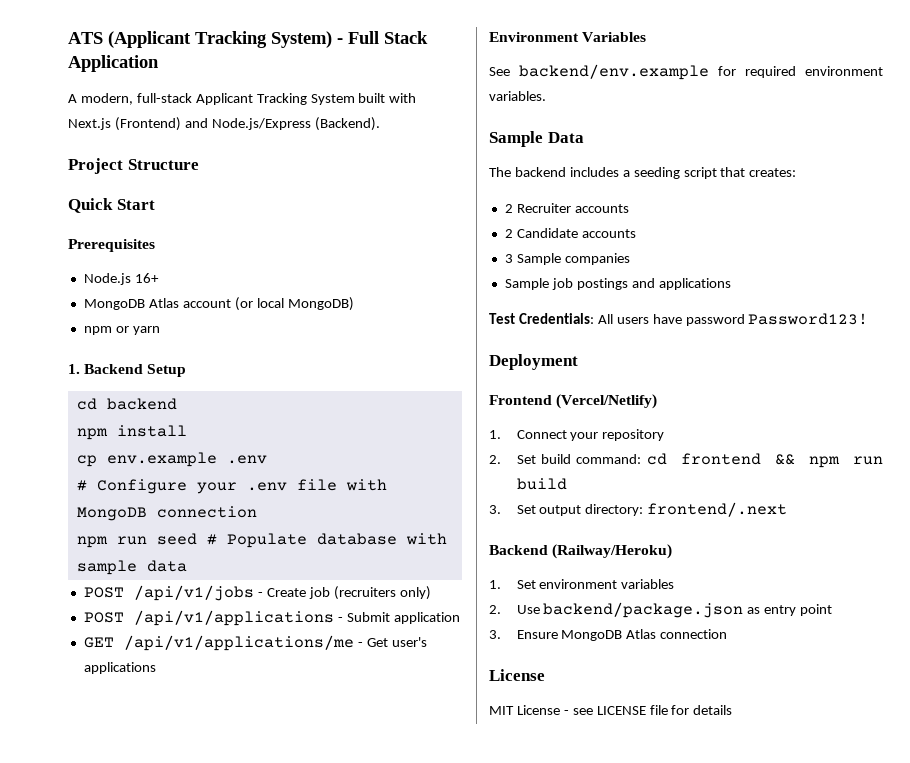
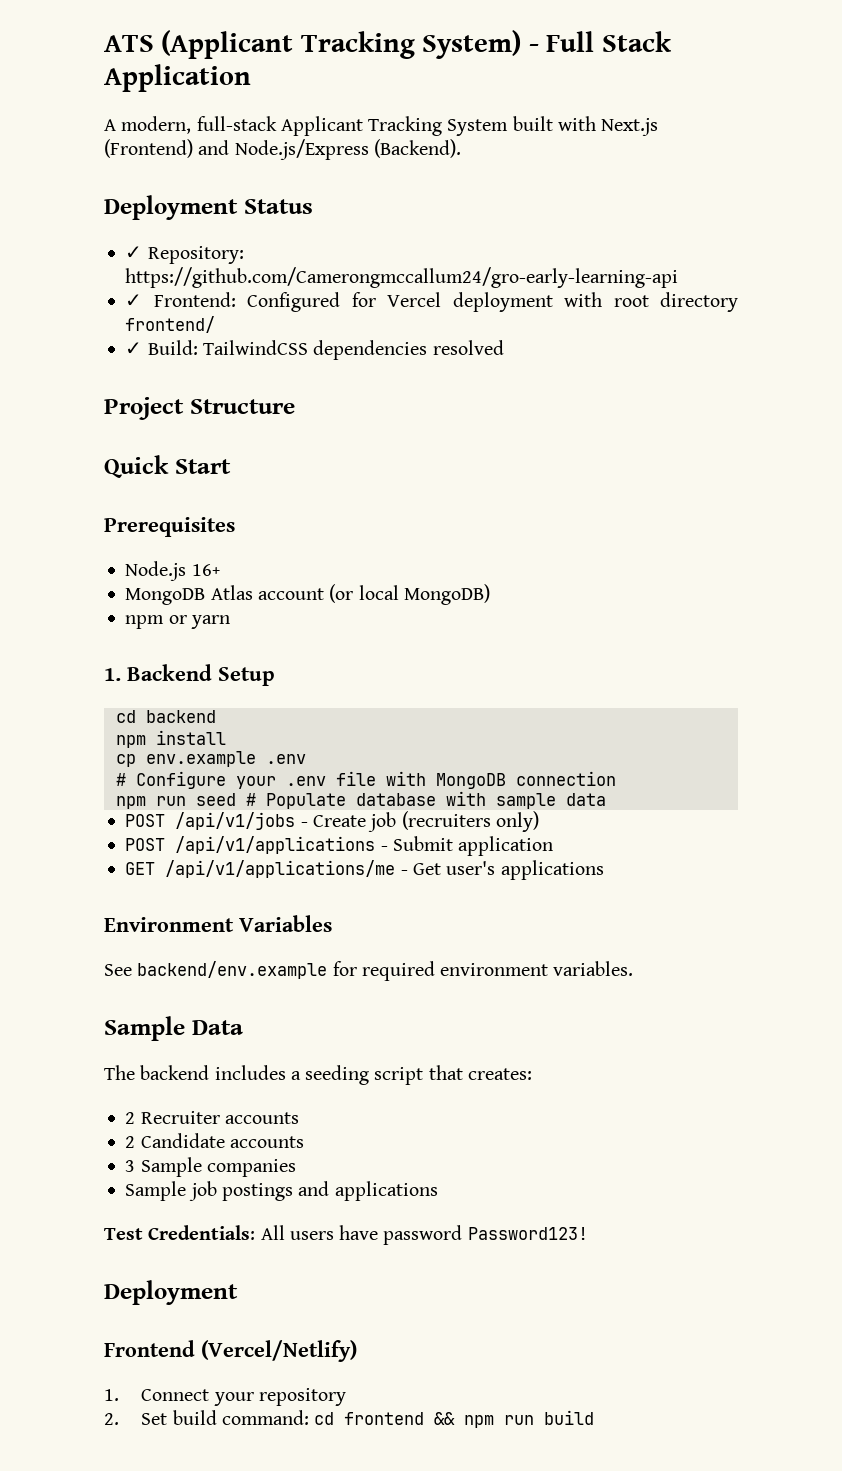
+ Deployment Status
+ ✓ Repository: https://github.com/Camerongmccallum24/gro-early-learning-api
+ ✓ Frontend: Configured for Vercel deployment with root directory frontend/
+ ✓ Build: TailwindCSS dependencies resolved
- 3. Set output directory: frontend/.next
- Backend (Railway/Heroku)
- 1. Set environment variables
- 2. Use backend/package.json as entry point
- 3. Ensure MongoDB Atlas connection
- License
- MIT License - see LICENSE file for details

